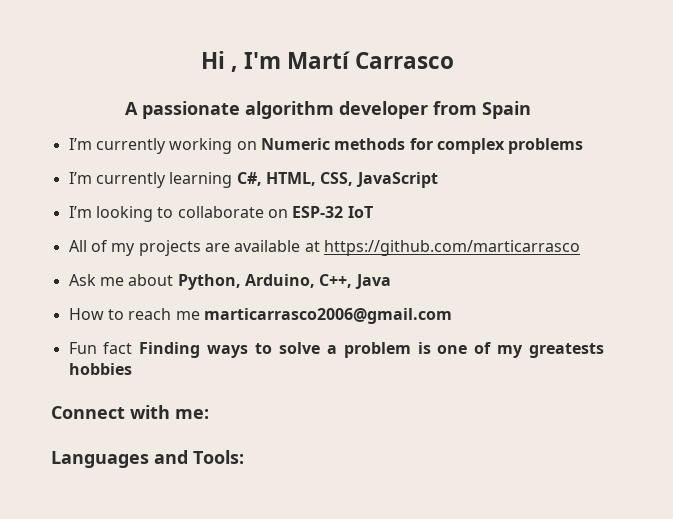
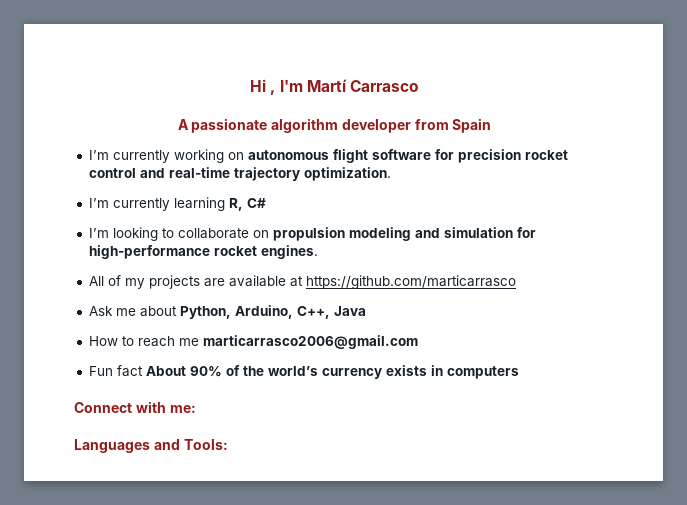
- I’m currently working on Numeric methods for complex problems
+ I’m currently working on autonomous flight software for precision rocket control and real-time trajectory optimization.
- I’m currently learning C#, HTML, CSS, JavaScript
+ I’m currently learning R, C#
- I’m looking to collaborate on ESP-32 IoT
+ I’m looking to collaborate on propulsion modeling and simulation for high-performance rocket engines.
- Fun fact Finding ways to solve a problem is one of my greatests hobbies
+ Fun fact About 90% of the world’s currency exists in computers

